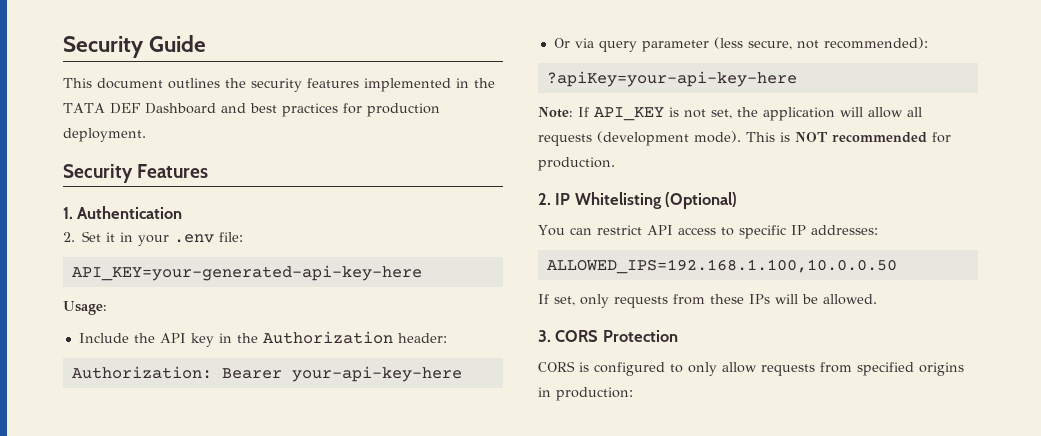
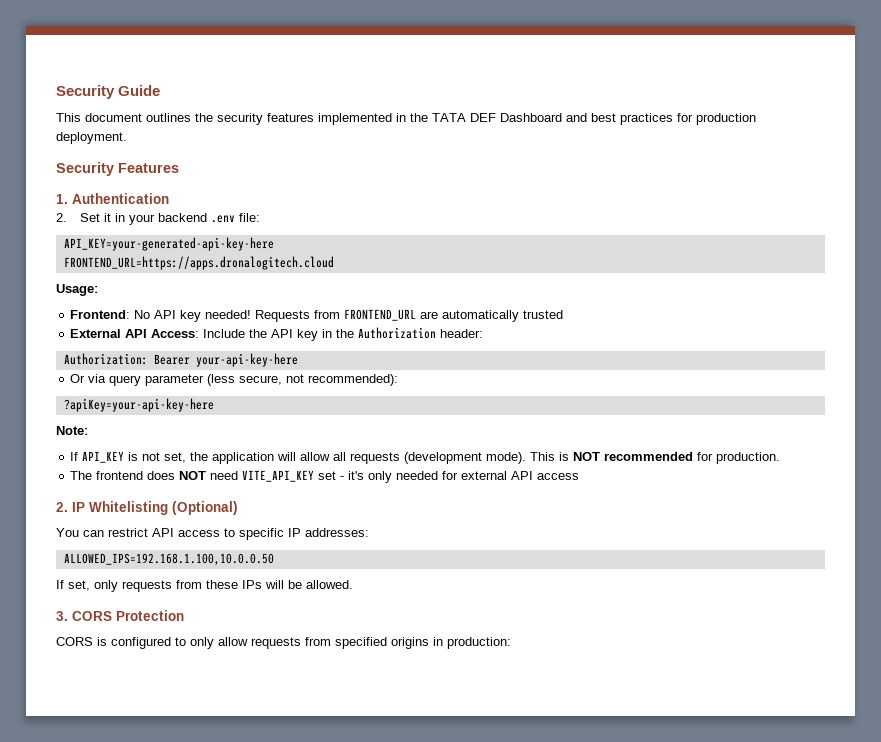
- 2. Set it in your .env file:
+ 2. Set it in your backend .env file:
+ FRONTEND_URL=https://apps.dronalogitech.cloud
- Include the API key in the Authorization header:
+ Frontend: No API key needed! Requests from FRONTEND_URL are automatically trusted
+ External API Access: Include the API key in the Authorization header:
- Note: If API_KEY is not set, the application will allow all requests (development mode).
+ Note:
+ If API_KEY is not set, the application will allow all requests (development mode).
+ The frontend does NOT need VITE_API_KEY set - it's only needed for external API access

